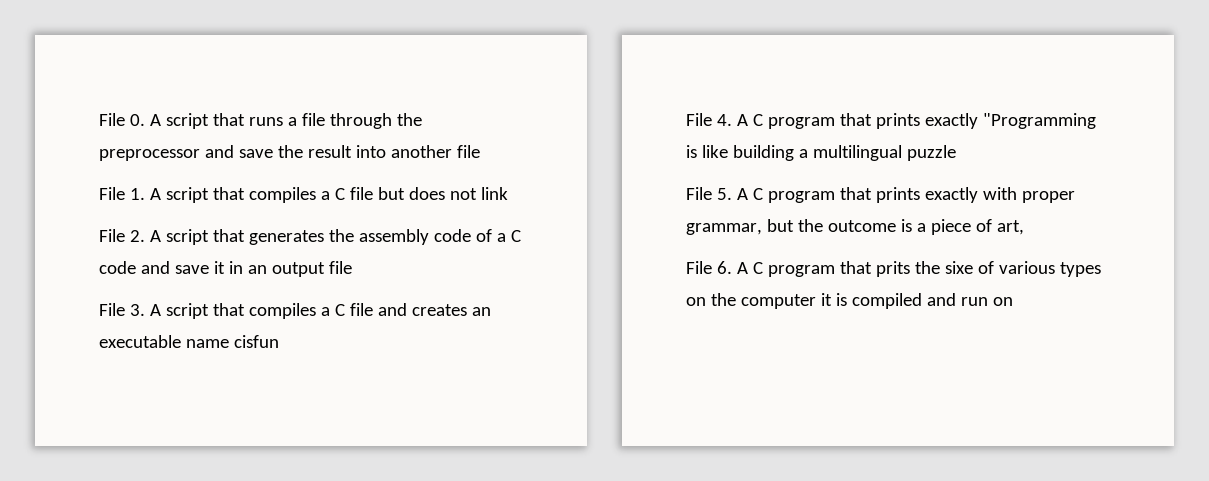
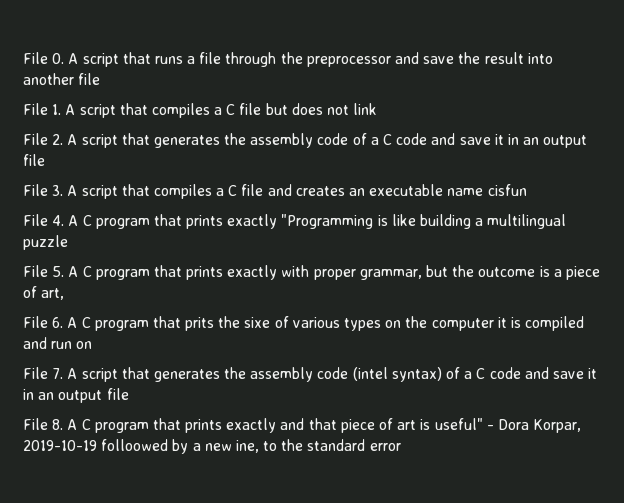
+ File 7. A script that generates the assembly code (intel syntax) of a C code and save it in an output file
+ File 8. A C program that prints exactly and that piece of art is useful" - Dora Korpar, 2019-10-19 folloowed by a new ine, to the standard error

